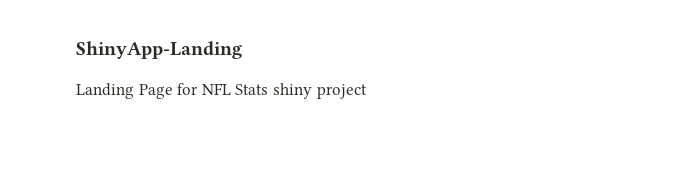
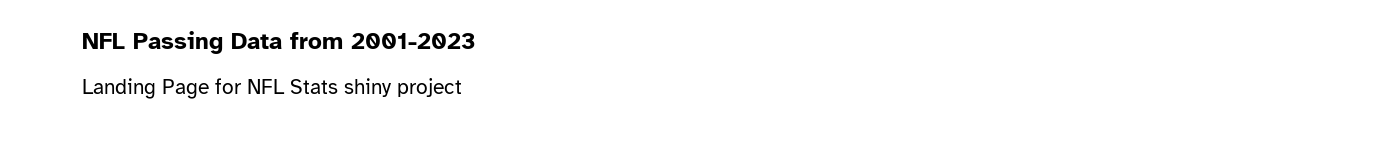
- ShinyApp-Landing
+ NFL Passing Data from 2001-2023

